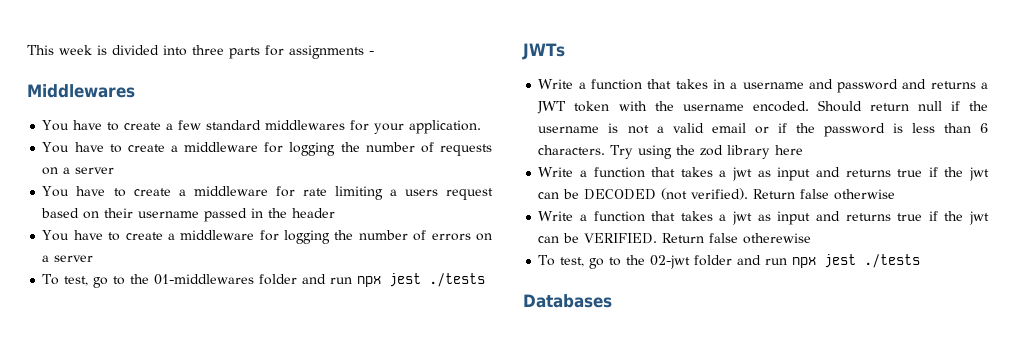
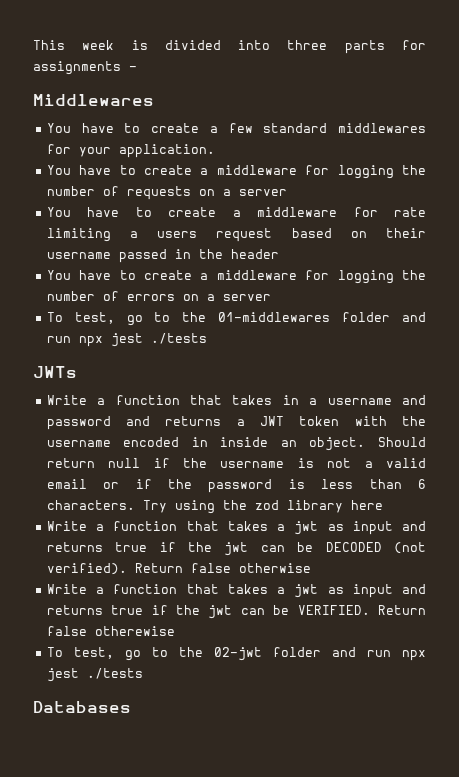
- Write a function that takes in a username and password and returns a JWT token with the username encoded.
+ Write a function that takes in a username and password and returns a JWT token with the username encoded in inside an object.

